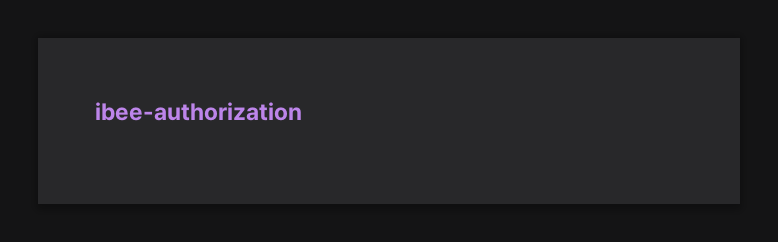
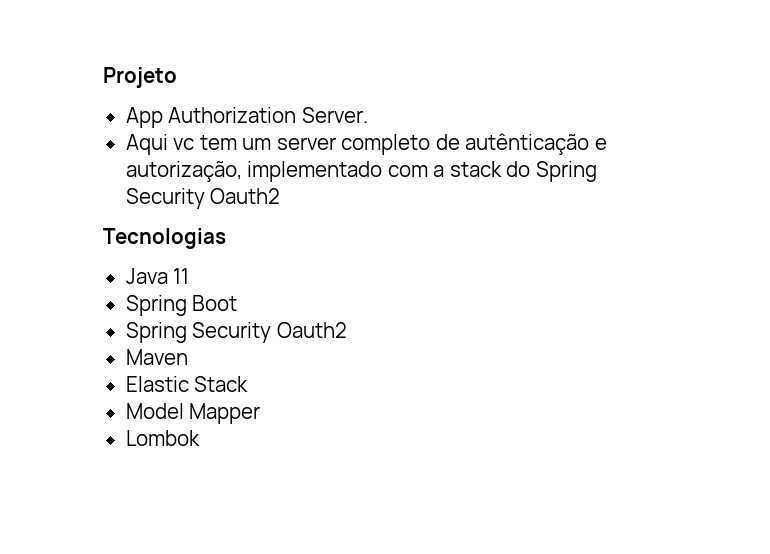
- ibee-authorization
+ Projeto
+ App Authorization Server.
+ Aqui vc tem um server completo de autênticação e autorização, implementado com a stack do Spring Security Oauth2
+ Tecnologias
+ Java 11
+ Spring Boot
+ Spring Security Oauth2
+ Maven
+ Elastic Stack
+ Model Mapper
+ Lombok

